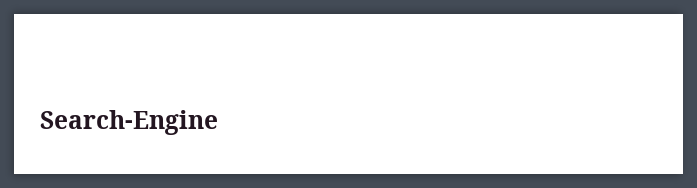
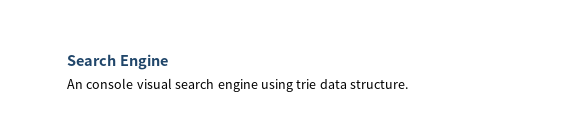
- Search-Engine
+ Search Engine
+ An console visual search engine using trie data structure.

